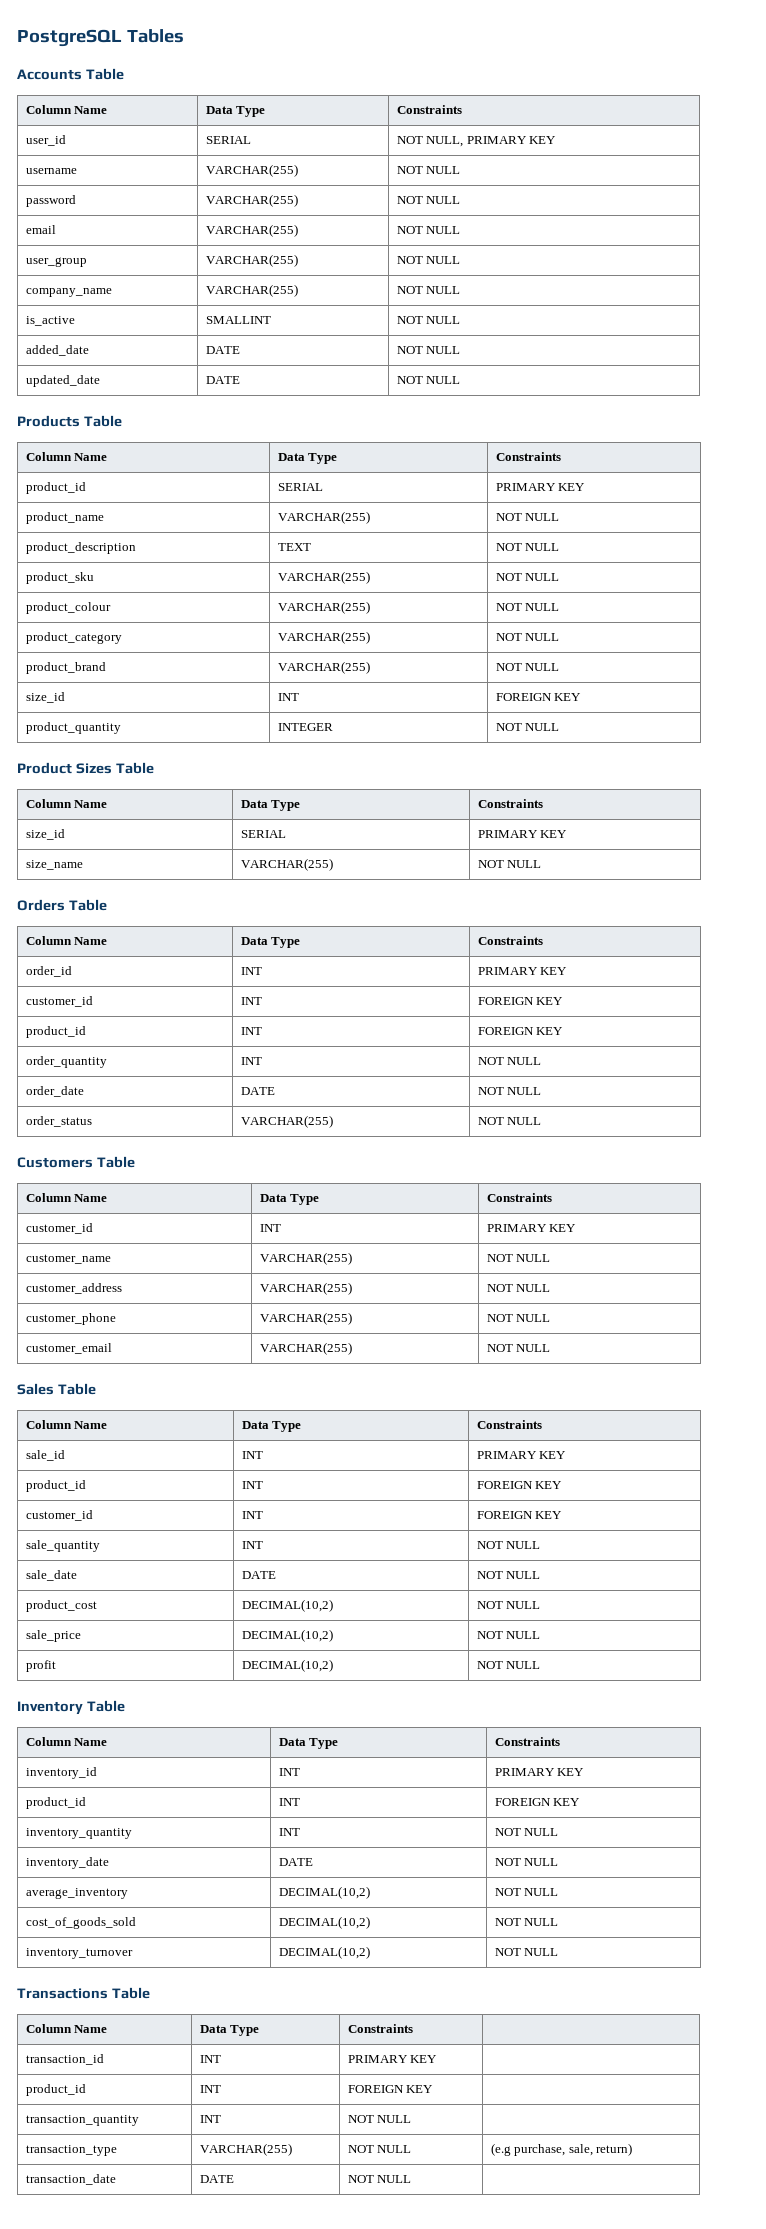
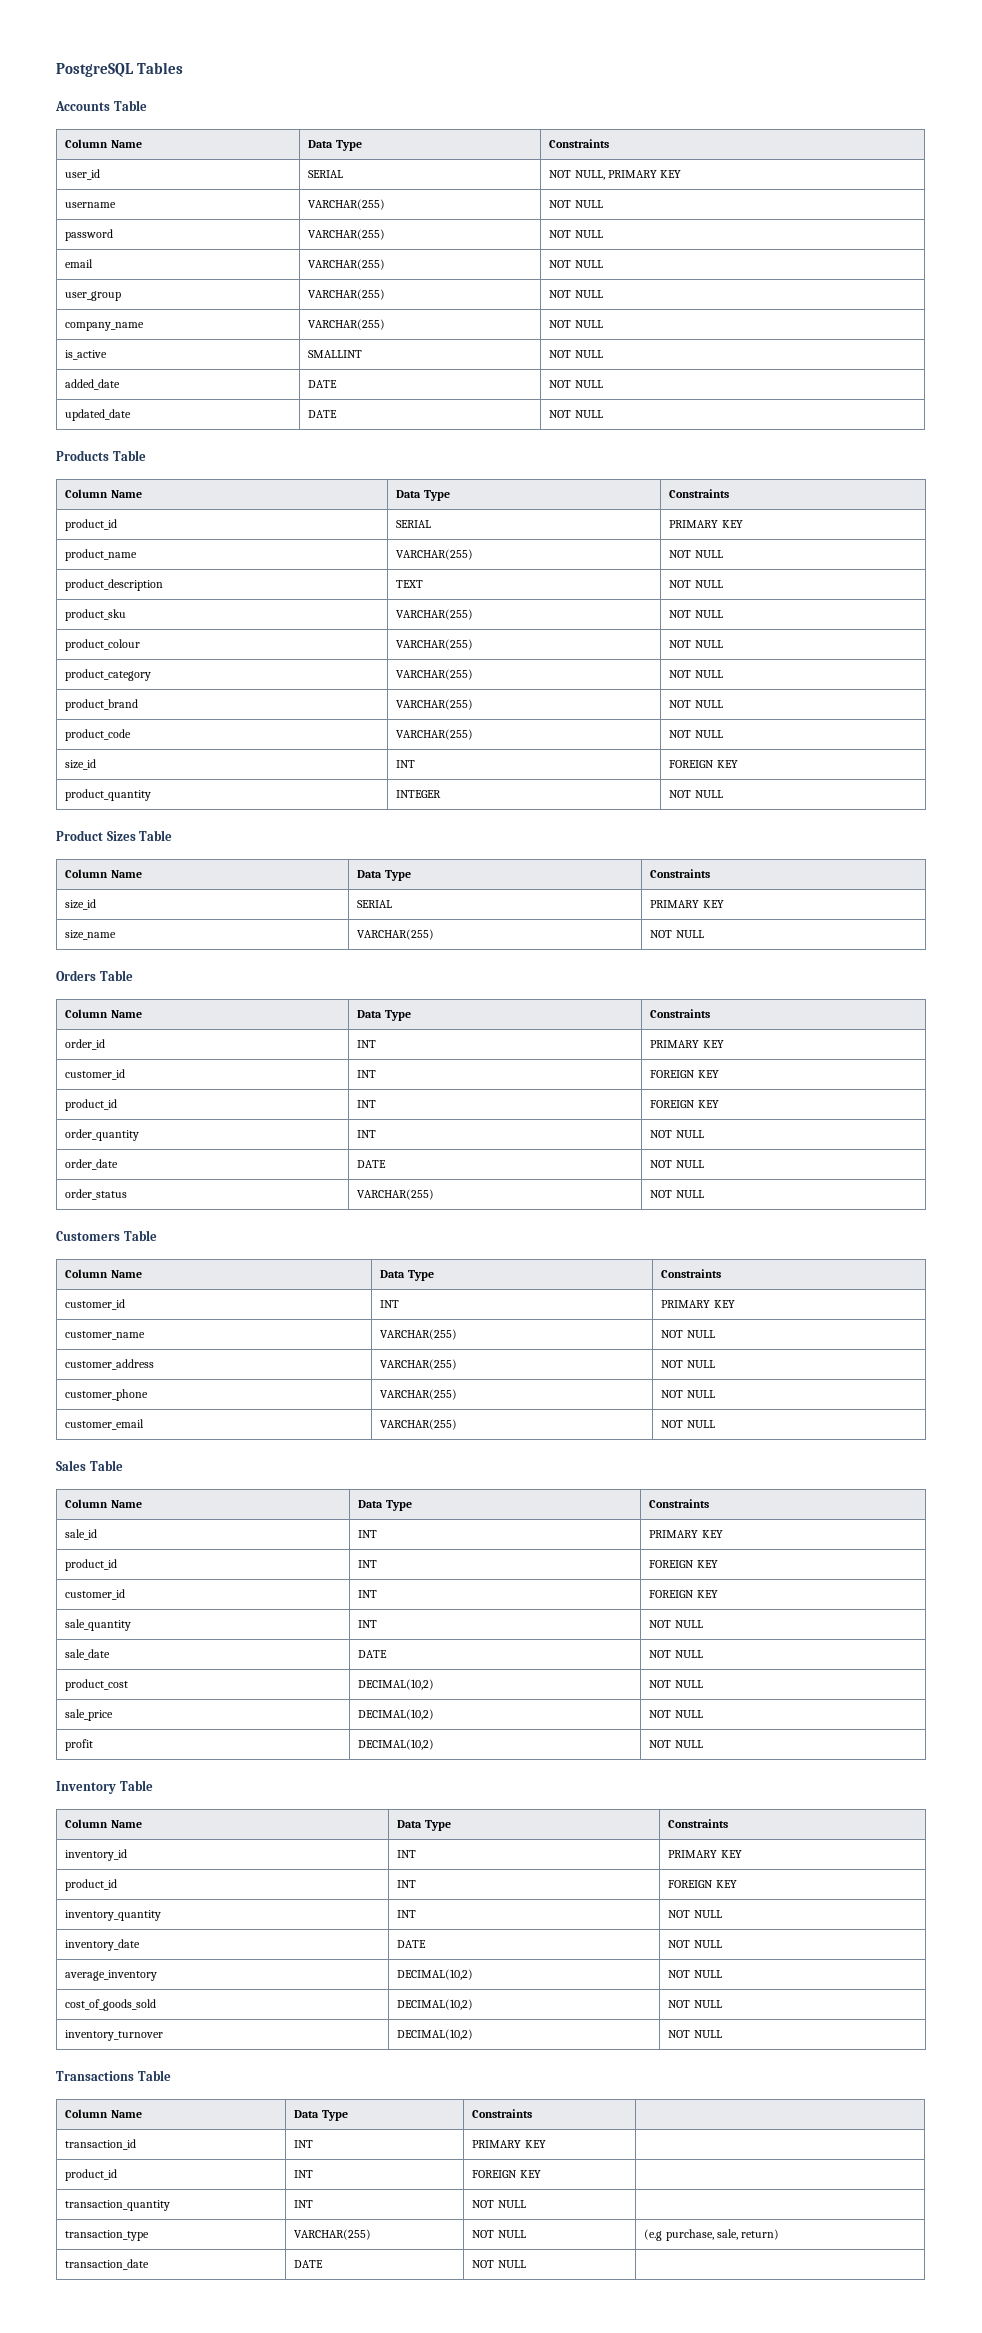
+ product_code | VARCHAR(255) | NOT NULL

